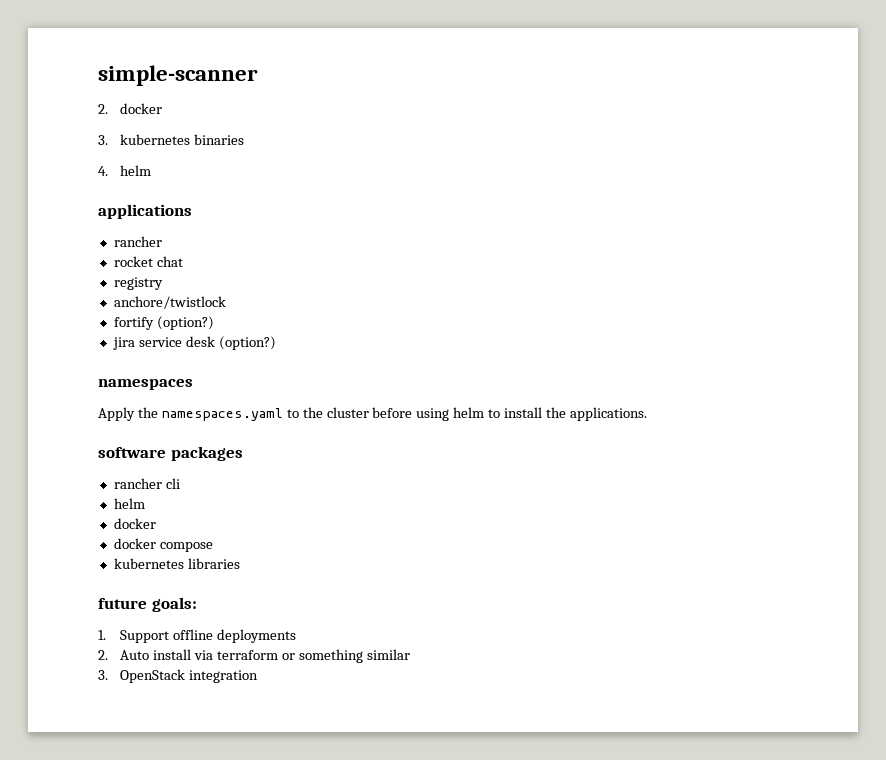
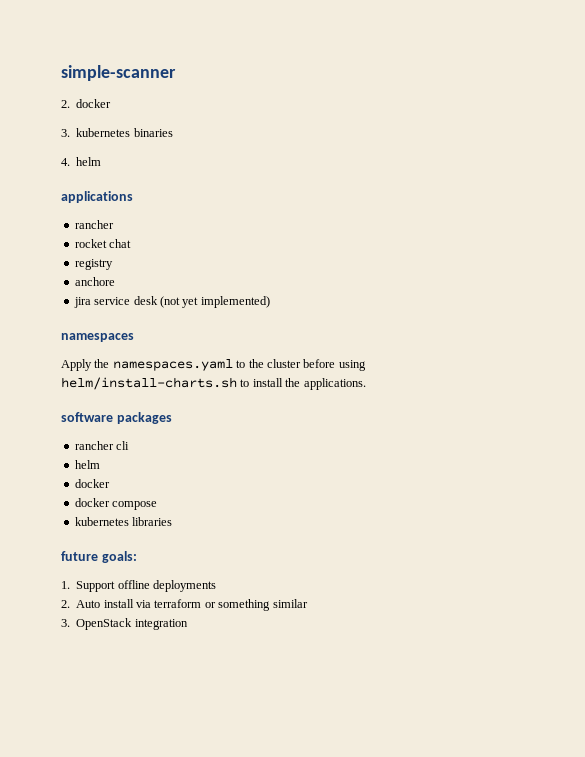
- anchore/twistlock
- fortify (option?)
+ anchore
- jira service desk (option?)
+ jira service desk (not yet implemented)
- Apply the namespaces.yaml to the cluster before using helm to install the applications.
+ Apply the namespaces.yaml to the cluster before using helm/install-charts.sh to install the applications.

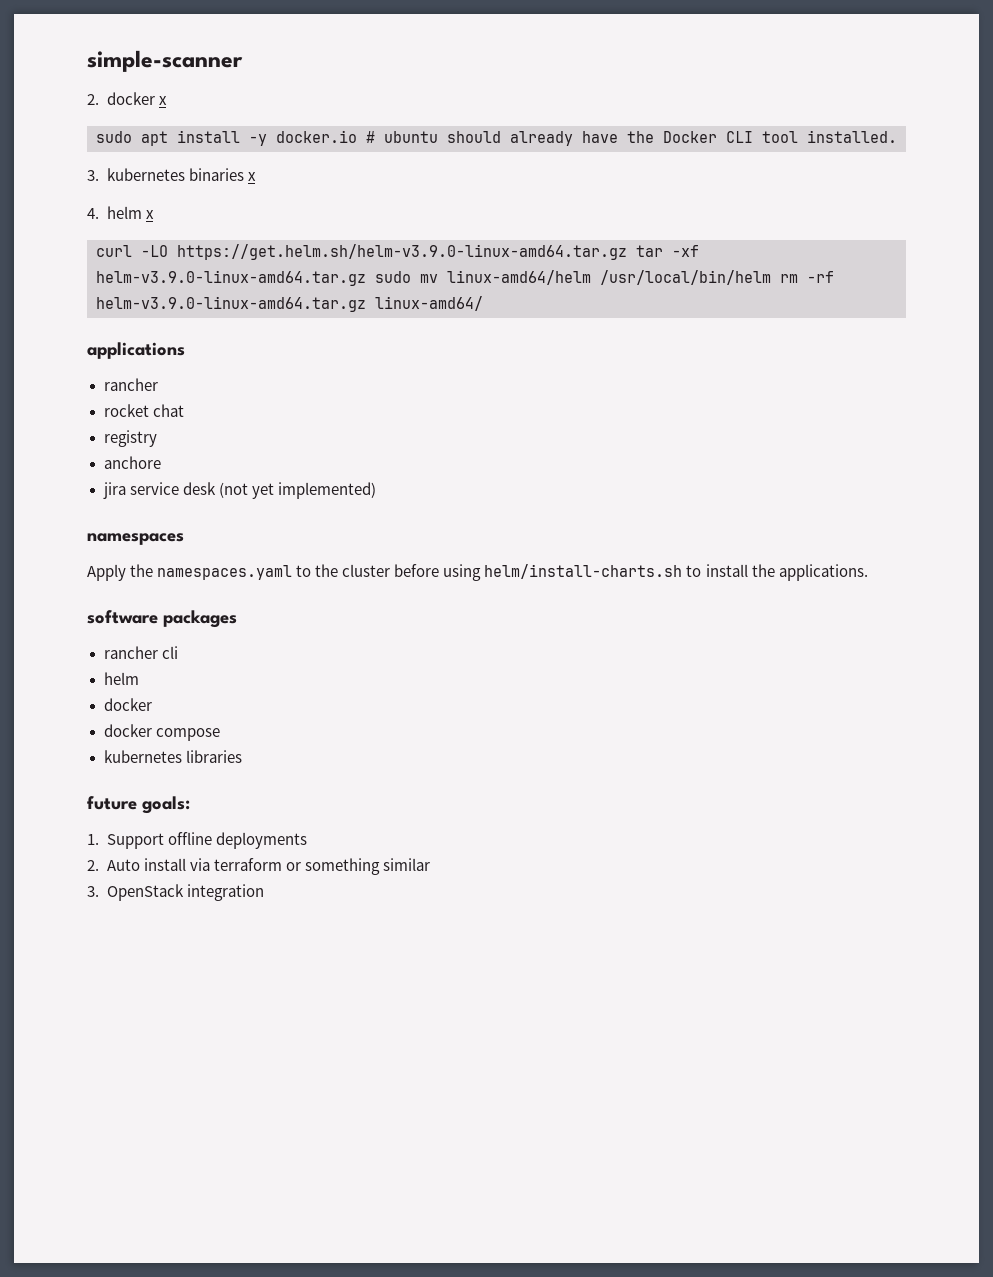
- 2. docker
+ 2. docker x
+ sudo apt install -y docker.io # ubuntu should already have the Docker CLI tool installed.
- 3. kubernetes binaries
+ 3. kubernetes binaries x
- 4. helm
+ 4. helm x
+ curl -LO https://get.helm.sh/helm-v3.9.0-linux-amd64.tar.gz tar -xf helm-v3.9.0-linux-amd64.tar.gz sudo mv linux-amd64/helm /usr/local/bin/helm rm -rf helm-v3.9.0-linux-amd64.tar.gz linux-amd64/

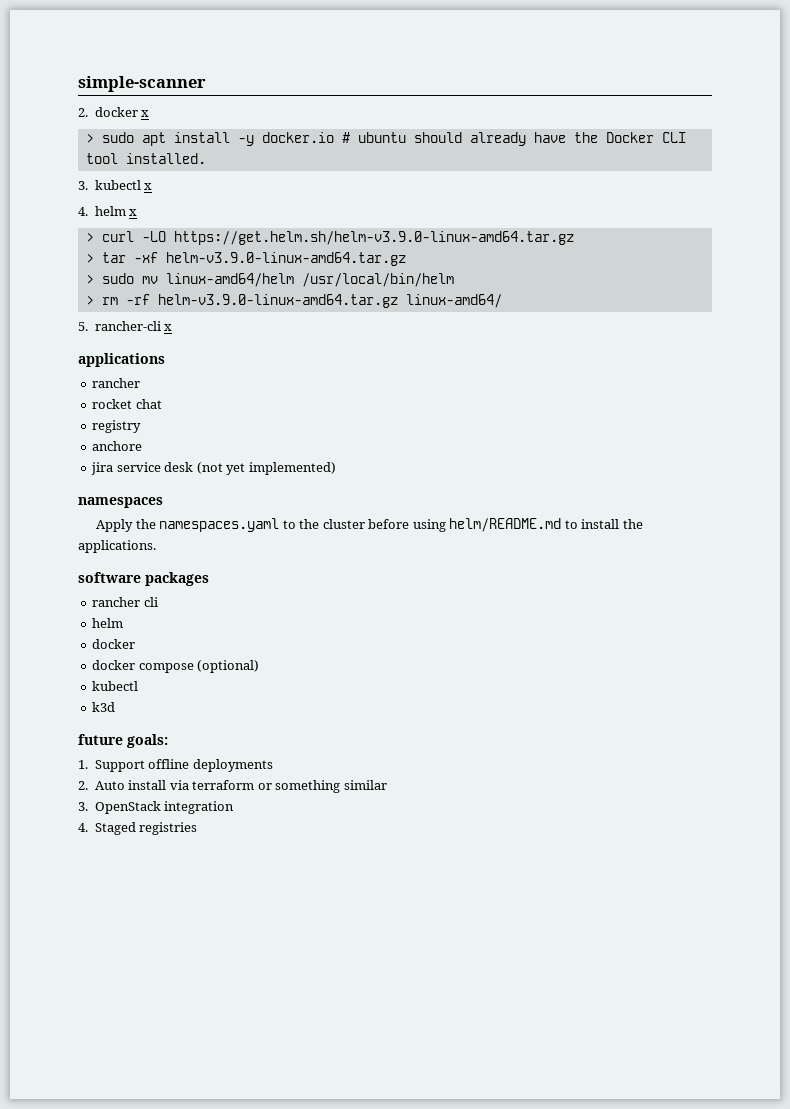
- sudo apt install -y docker.io # ubuntu should already have the Docker CLI tool installed.
+ > sudo apt install -y docker.io # ubuntu should already have the Docker CLI tool installed.
- 3. kubernetes binaries x
+ 3. kubectl x
- curl -LO https://get.helm.sh/helm-v3.9.0-linux-amd64.tar.gz tar -xf helm-v3.9.0-linux-amd64.tar.gz sudo mv linux-amd64/helm /usr/local/bin/helm rm -rf helm-v3.9.0-linux-amd64.tar.gz linux-amd64/
+ > curl -LO https://get.helm.sh/helm-v3.9.0-linux-amd64.tar.gz
+ > tar -xf helm-v3.9.0-linux-amd64.tar.gz
+ > sudo mv linux-amd64/helm /usr/local/bin/helm
+ > rm -rf helm-v3.9.0-linux-amd64.tar.gz linux-amd64/
+ 5. rancher-cli x
- Apply the namespaces.yaml to the cluster before using helm/install-charts.sh to install the applications.
+ Apply the namespaces.yaml to the cluster before using helm/README.md to install the applications.
- docker compose
- kubernetes libraries
+ docker compose (optional)
+ kubectl
+ k3d
+ 4. Staged registries

